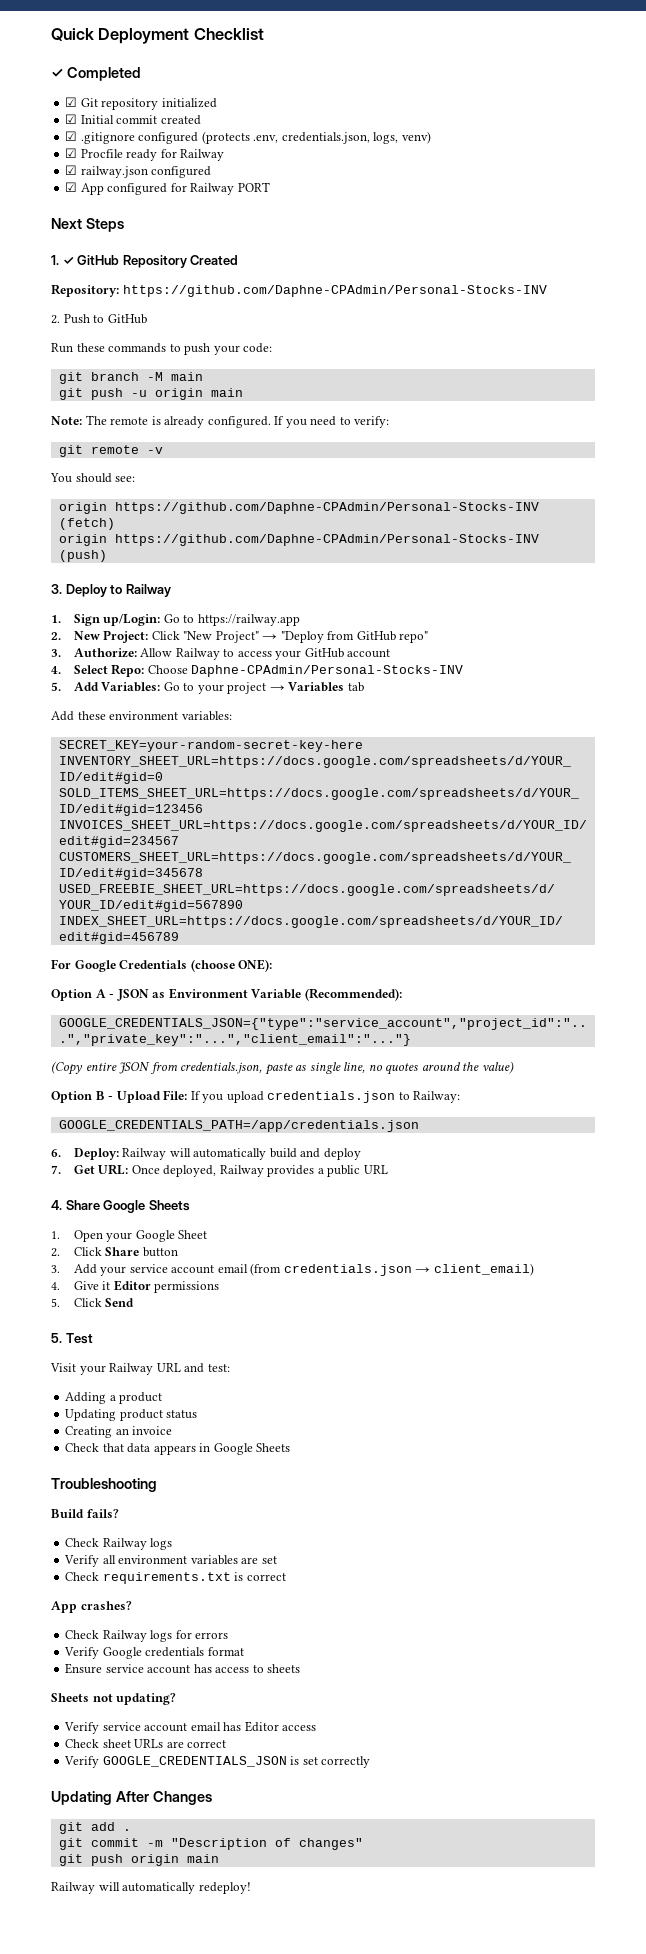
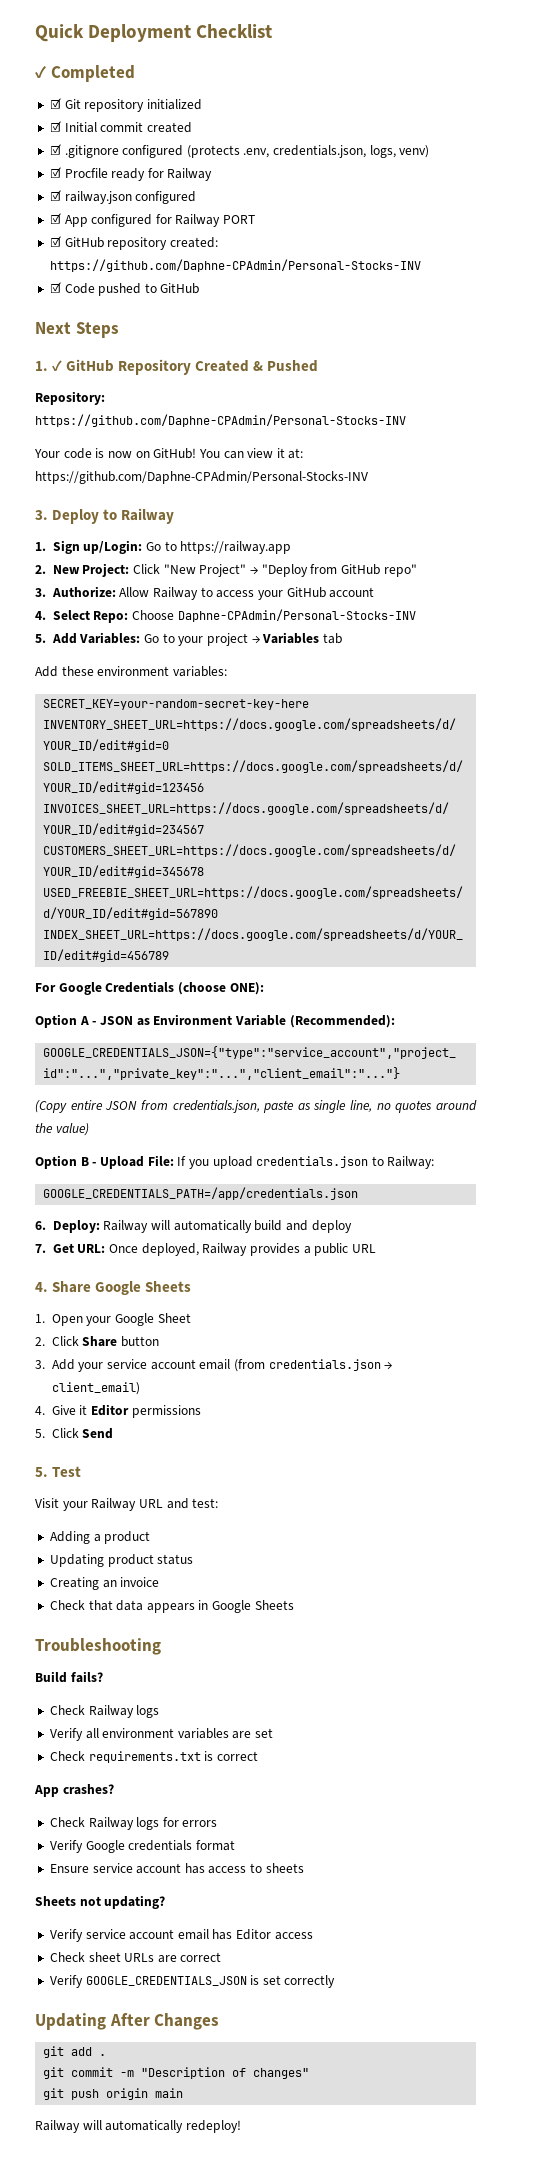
+ ☑ GitHub repository created: https://github.com/Daphne-CPAdmin/Personal-Stocks-INV
+ ☑ Code pushed to GitHub
- 1. ✓ GitHub Repository Created
+ 1. ✓ GitHub Repository Created & Pushed
- 2. Push to GitHub
- Run these commands to push your code:
- git branch -M main
- git push -u origin main
- Note: The remote is already configured. If you need to verify:
- git remote -v
- You should see:
- origin https://github.com/Daphne-CPAdmin/Personal-Stocks-INV (fetch)
- origin https://github.com/Daphne-CPAdmin/Personal-Stocks-INV (push)
+ Your code is now on GitHub! You can view it at: https://github.com/Daphne-CPAdmin/Personal-Stocks-INV

